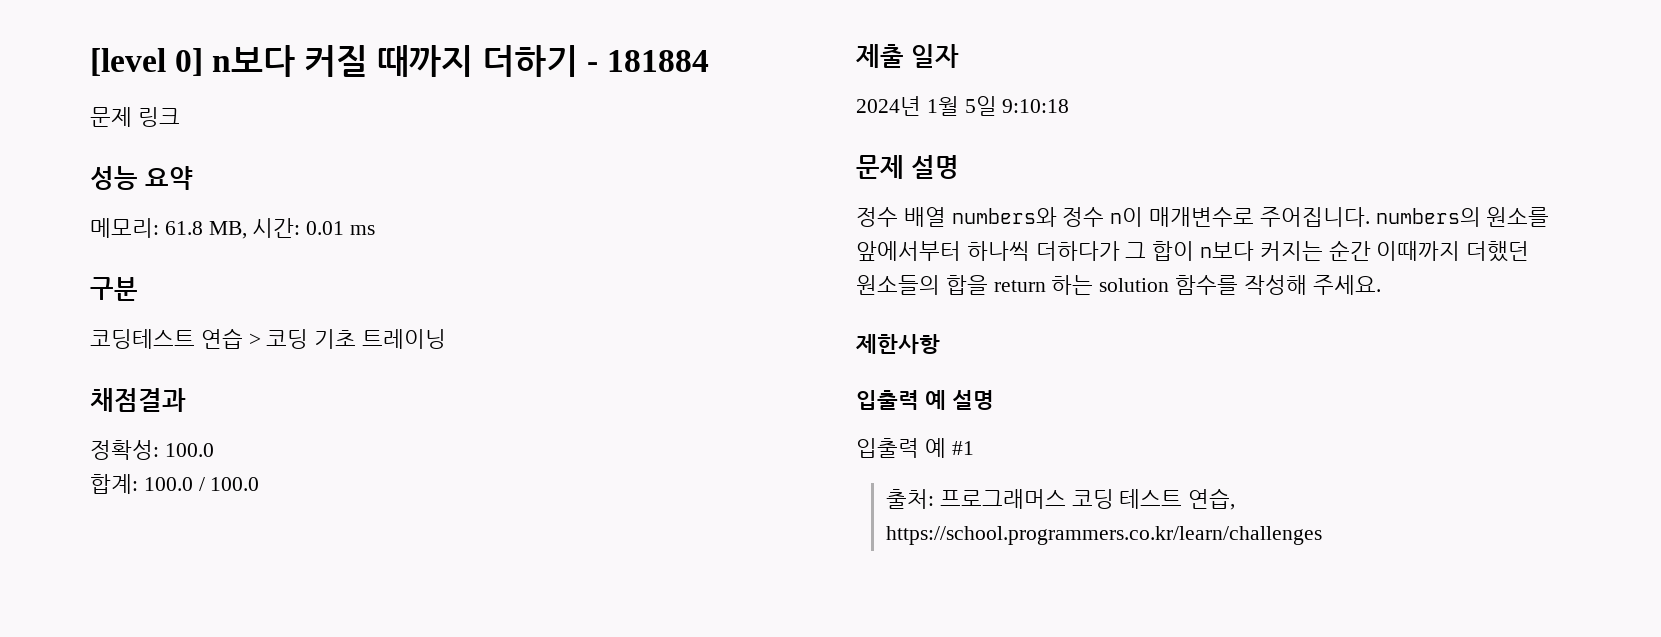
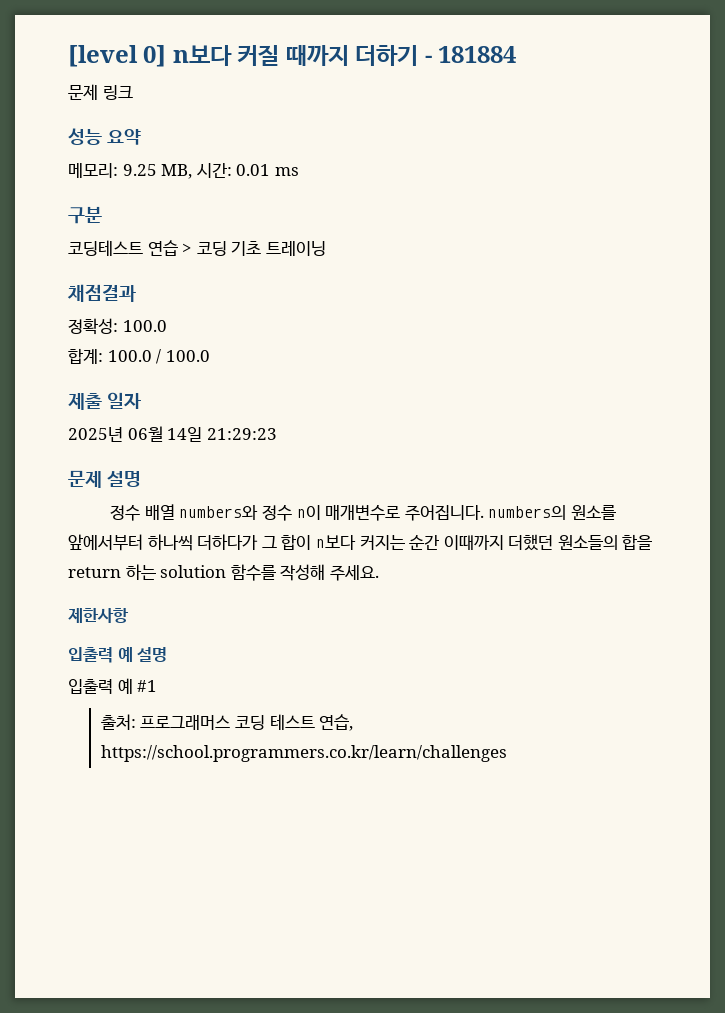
- 메모리: 61.8 MB, 시간: 0.01 ms
+ 메모리: 9.25 MB, 시간: 0.01 ms
- 2024년 1월 5일 9:10:18
+ 2025년 06월 14일 21:29:23

